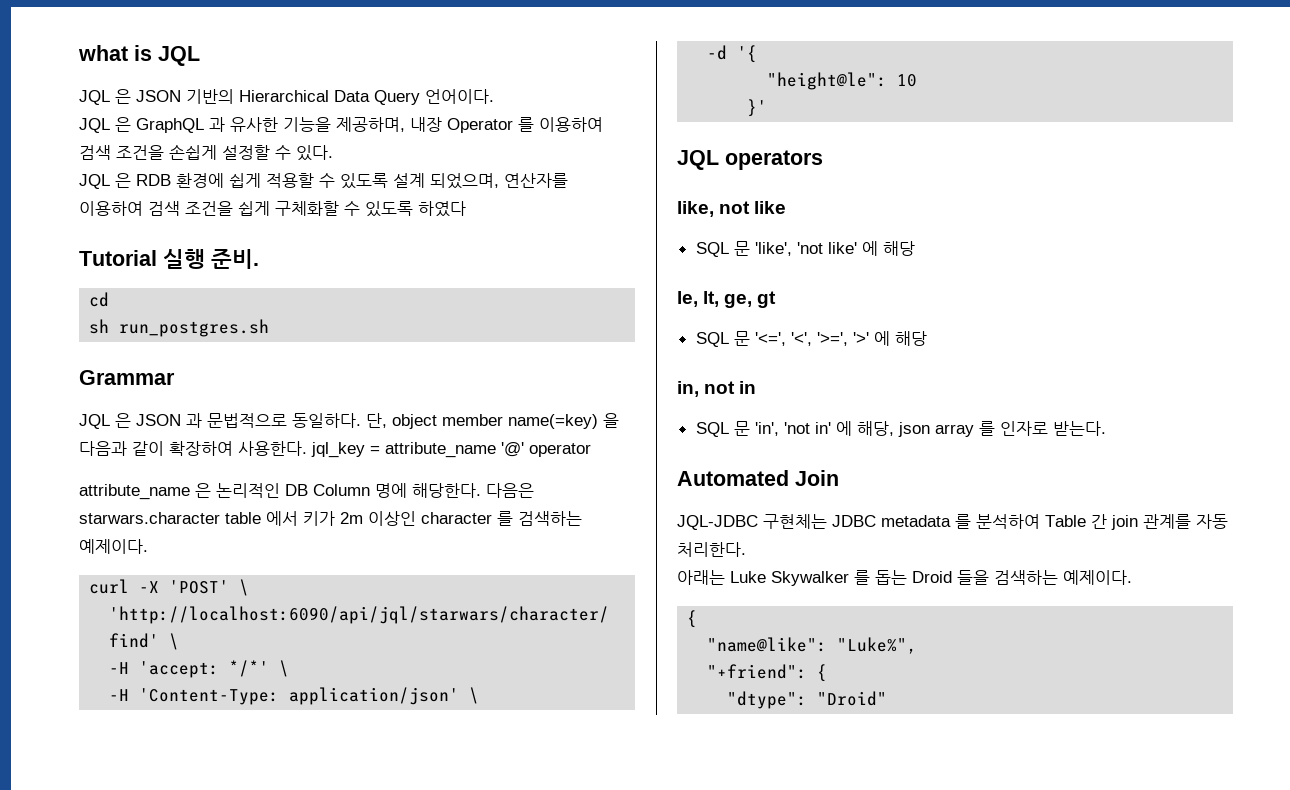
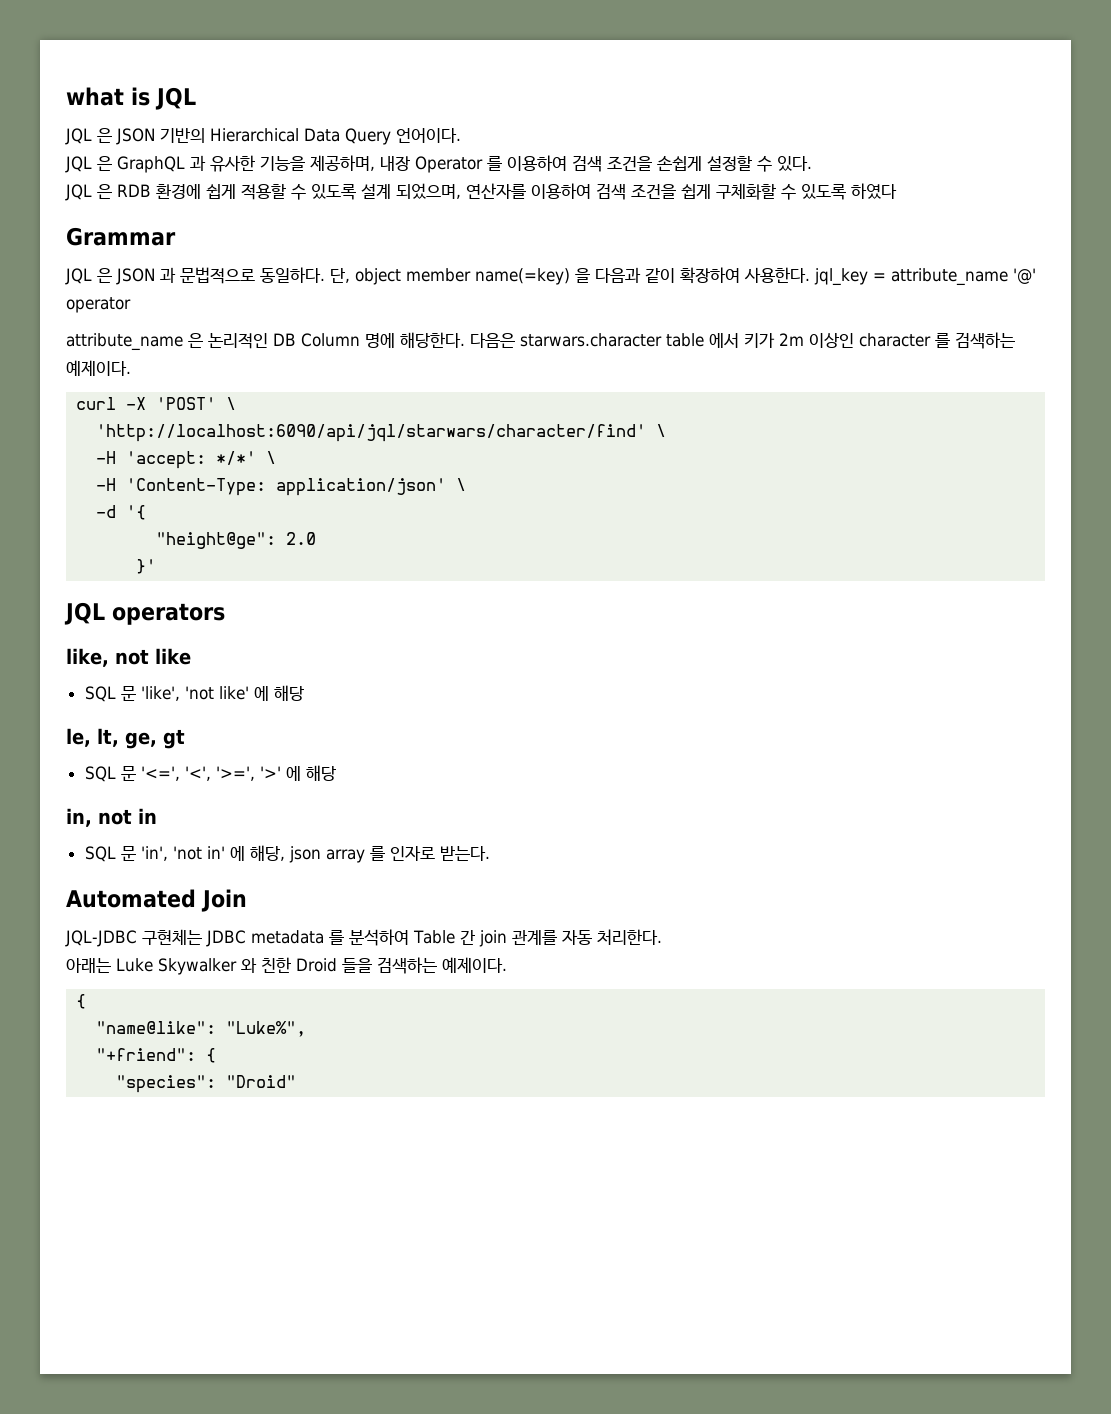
- Tutorial 실행 준비.
- cd
- sh run_postgres.sh
- "height@le": 10
+ "height@ge": 2.0
- 아래는 Luke Skywalker 를 돕는 Droid 들을 검색하는 예제이다.
+ 아래는 Luke Skywalker 와 친한 Droid 들을 검색하는 예제이다.
- "dtype": "Droid"
+ "species": "Droid"

